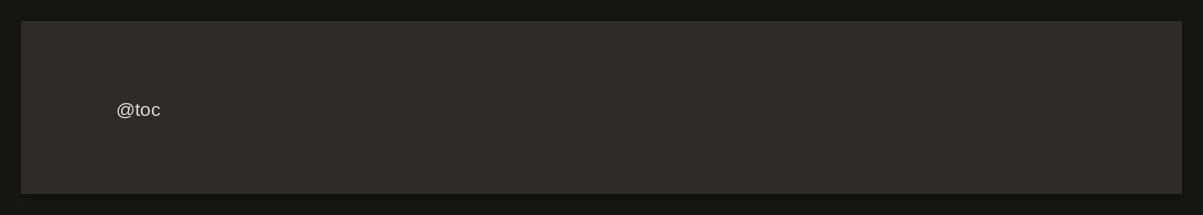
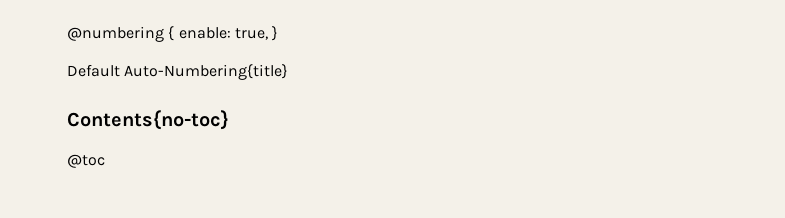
+ @numbering { enable: true, }
+ Default Auto-Numbering{title}
+ Contents{no-toc}

